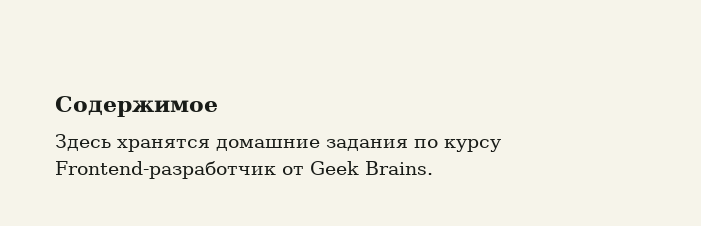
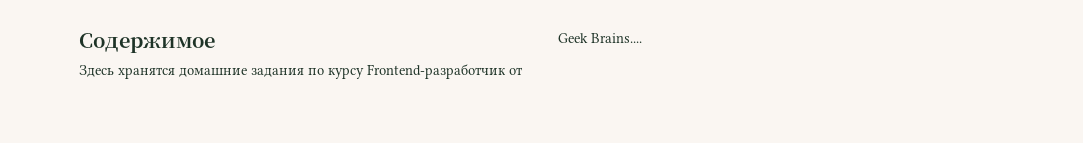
- Здесь хранятся домашние задания по курсу Frontend-разработчик от Geek Brains.
+ Здесь хранятся домашние задания по курсу Frontend-разработчик от Geek Brains....

